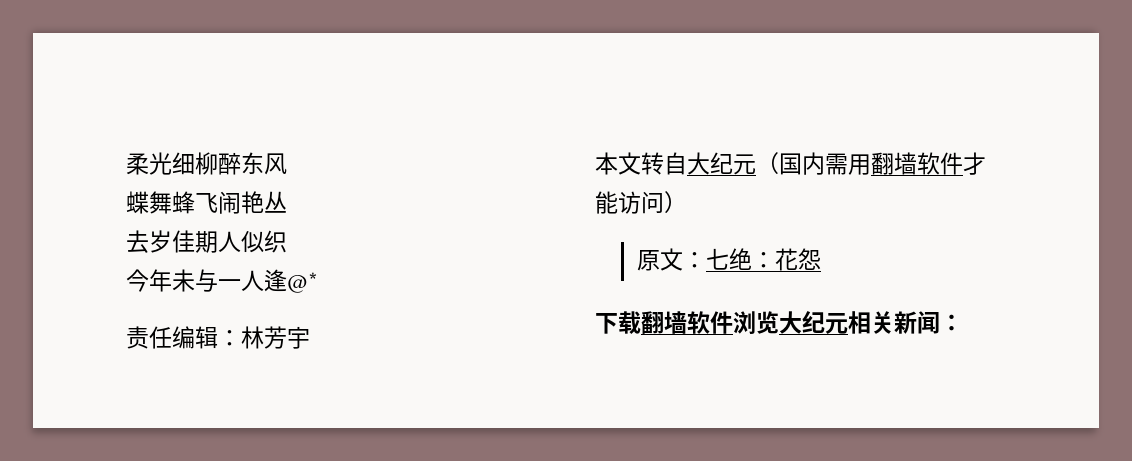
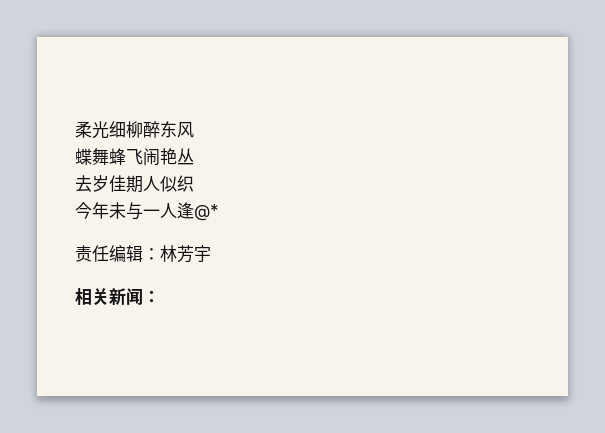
- 本文转自大纪元（国内需用翻墙软件才能访问）
- 原文：七绝：花怨
- 下载翻墙软件浏览大纪元相关新闻：
+ 相关新闻：

